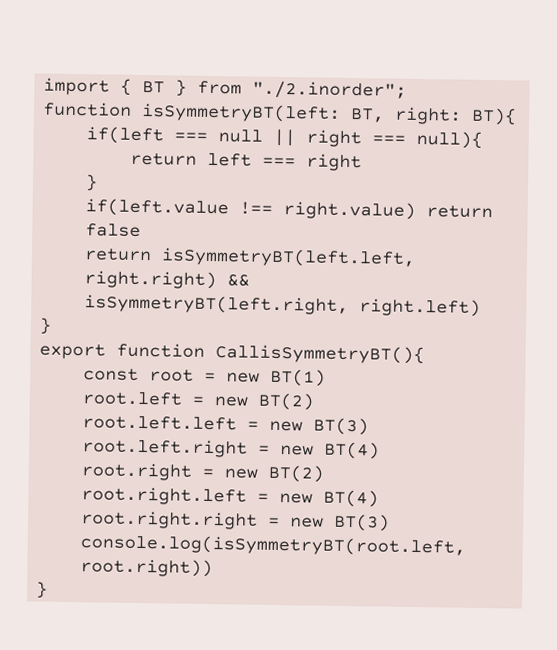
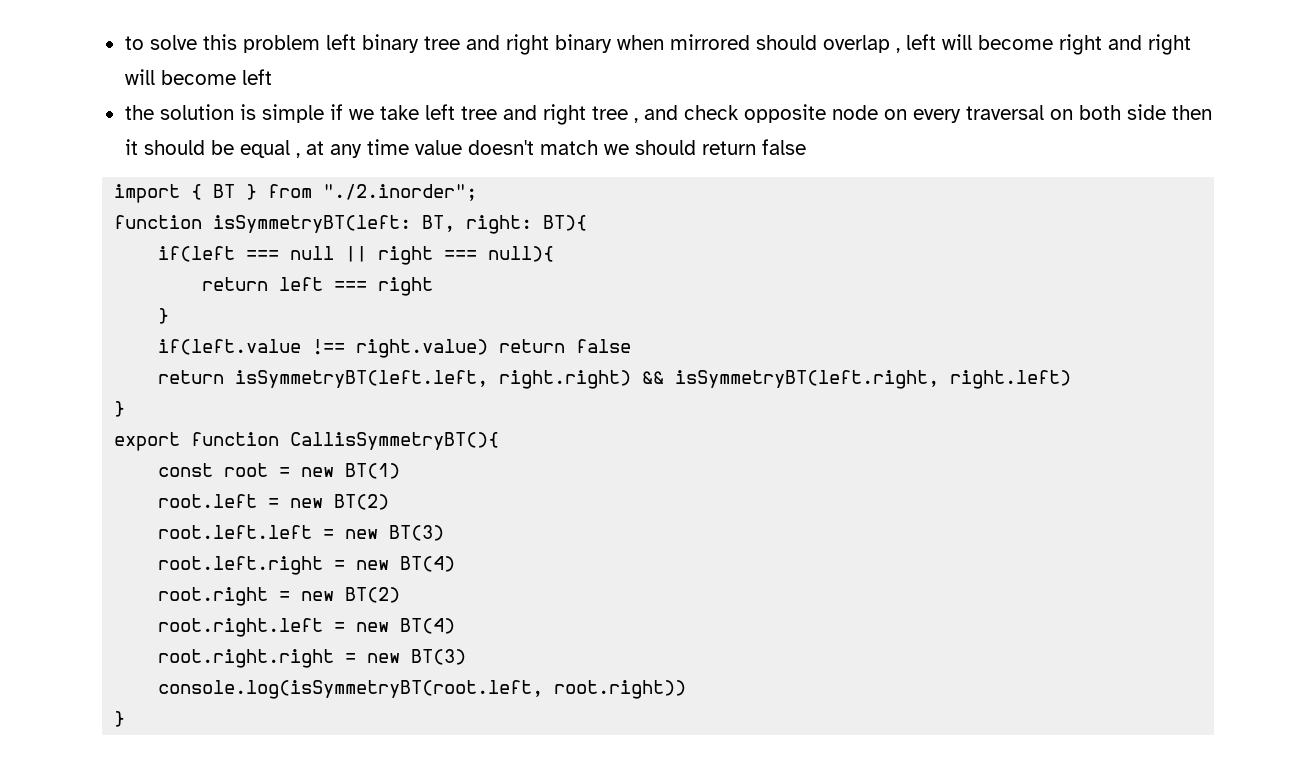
+ to solve this problem left binary tree and right binary when mirrored should overlap , left will become right and right will become left
+ the solution is simple if we take left tree and right tree , and check opposite node on every traversal on both side then it should be equal , at any time value doesn't match we should return false

